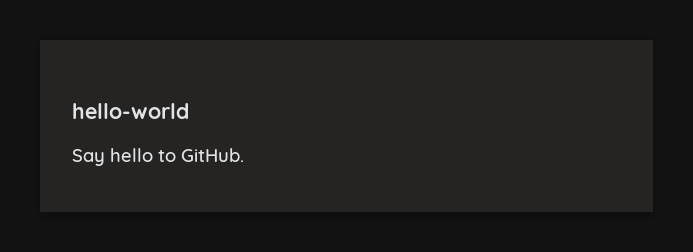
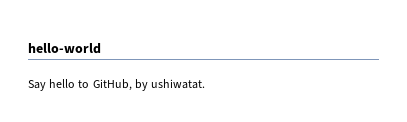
- Say hello to GitHub.
+ Say hello to GitHub, by ushiwatat.

